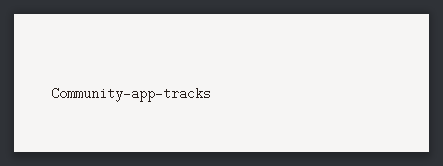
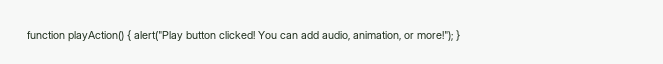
- Community-app-tracks
+ function playAction() { alert("Play button clicked! You can add audio, animation, or more!"); }

